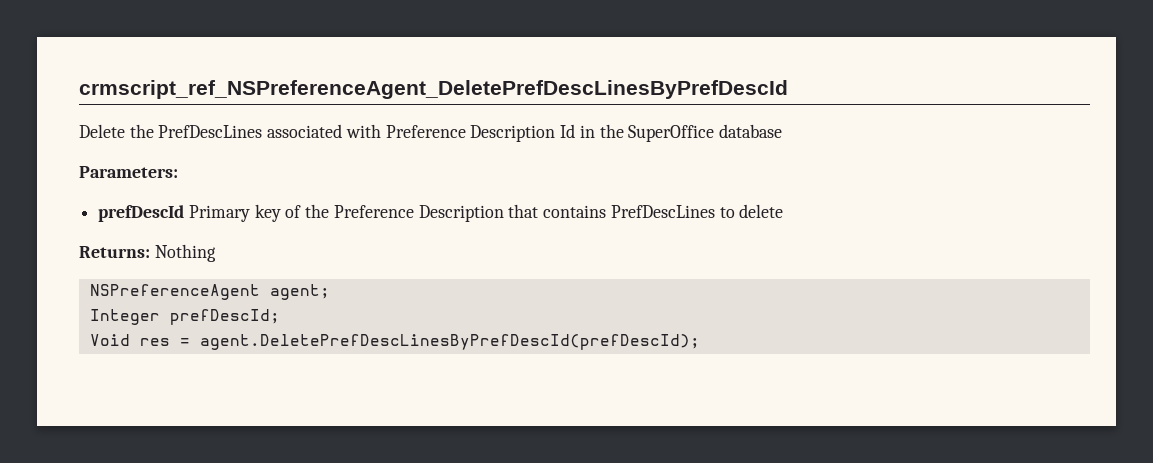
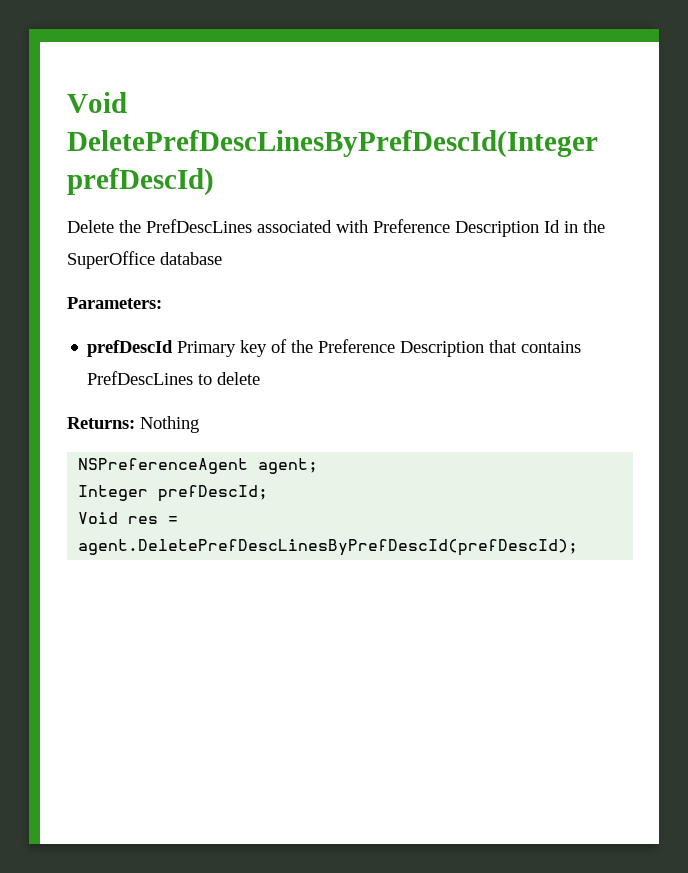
- crmscript_ref_NSPreferenceAgent_DeletePrefDescLinesByPrefDescId
+ Void DeletePrefDescLinesByPrefDescId(Integer prefDescId)

